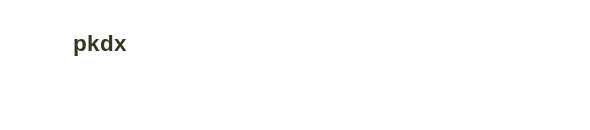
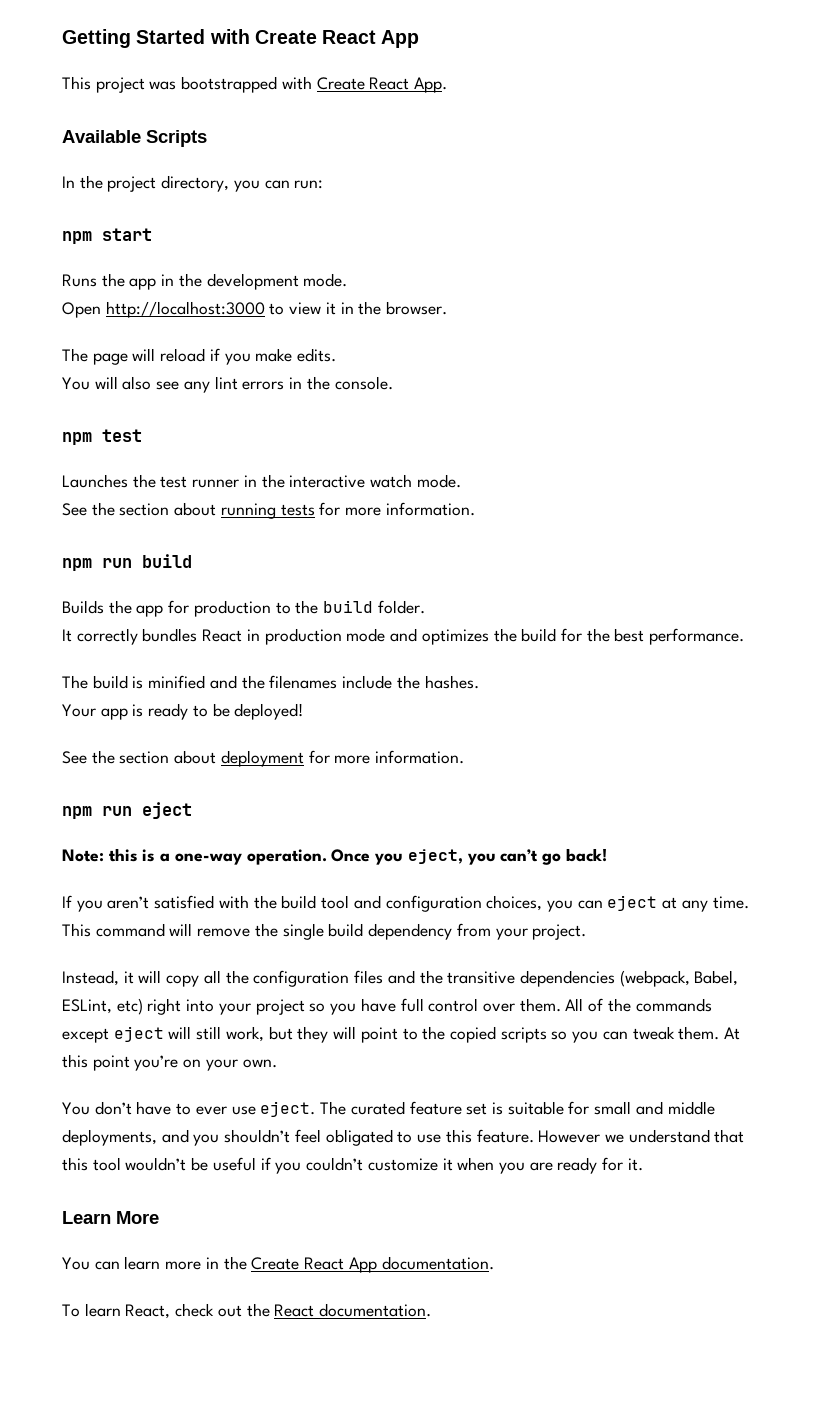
- pkdx
+ Getting Started with Create React App
+ This project was bootstrapped with Create React App.
+ Available Scripts
+ In the project directory, you can run:
+ npm start
+ Runs the app in the development mode.
+ Open http://localhost:3000 to view it in the browser.
+ The page will reload if you make edits.
+ You will also see any lint errors in the console.
+ npm test
+ Launches the test runner in the interactive watch mode.
+ See the section about running tests for more information.
+ npm run build
+ Builds the app for production to the build folder.
+ It correctly bundles React in production mode and optimizes the build for the best performance.
+ The build is minified and the filenames include the hashes.
+ Your app is ready to be deployed!
+ See the section about deployment for more information.
+ npm run eject
+ Note: this is a one-way operation. Once you eject, you can’t go back!
+ If you aren’t satisfied with the build tool and configuration choices, you can eject at any time. This command will remove the single build dependency from your project.
+ Instead, it will copy all the configuration files and the transitive dependencies (webpack, Babel, ESLint, etc) right into your project so you have full control over them. All of the commands except eject will still work, but they will point to the copied scripts so you can tweak them. At this point you’re on your own.
+ You don’t have to ever use eject. The curated feature set is suitable for small and middle deployments, and you shouldn’t feel obligated to use this feature. However we understand that this tool wouldn’t be useful if you couldn’t customize it when you are ready for it.
+ Learn More
+ You can learn more in the Create React App documentation.
+ To learn React, check out the React documentation.

